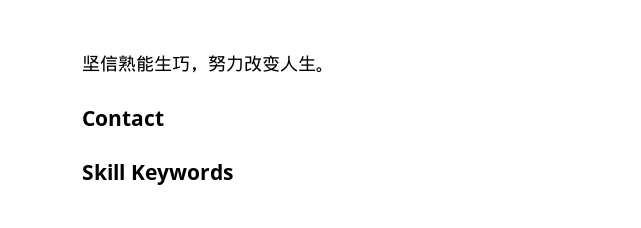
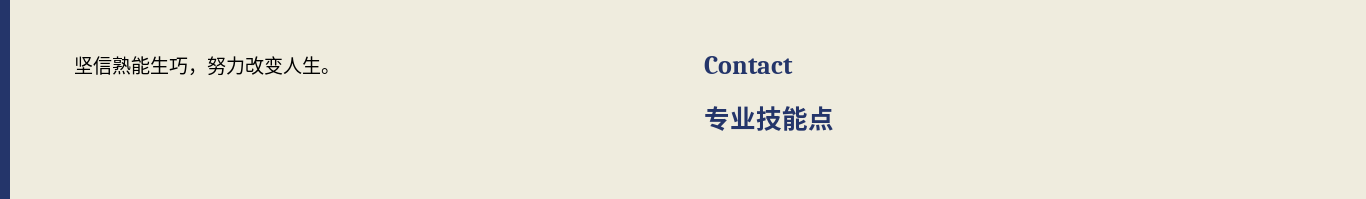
- Skill Keywords
+ 专业技能点

